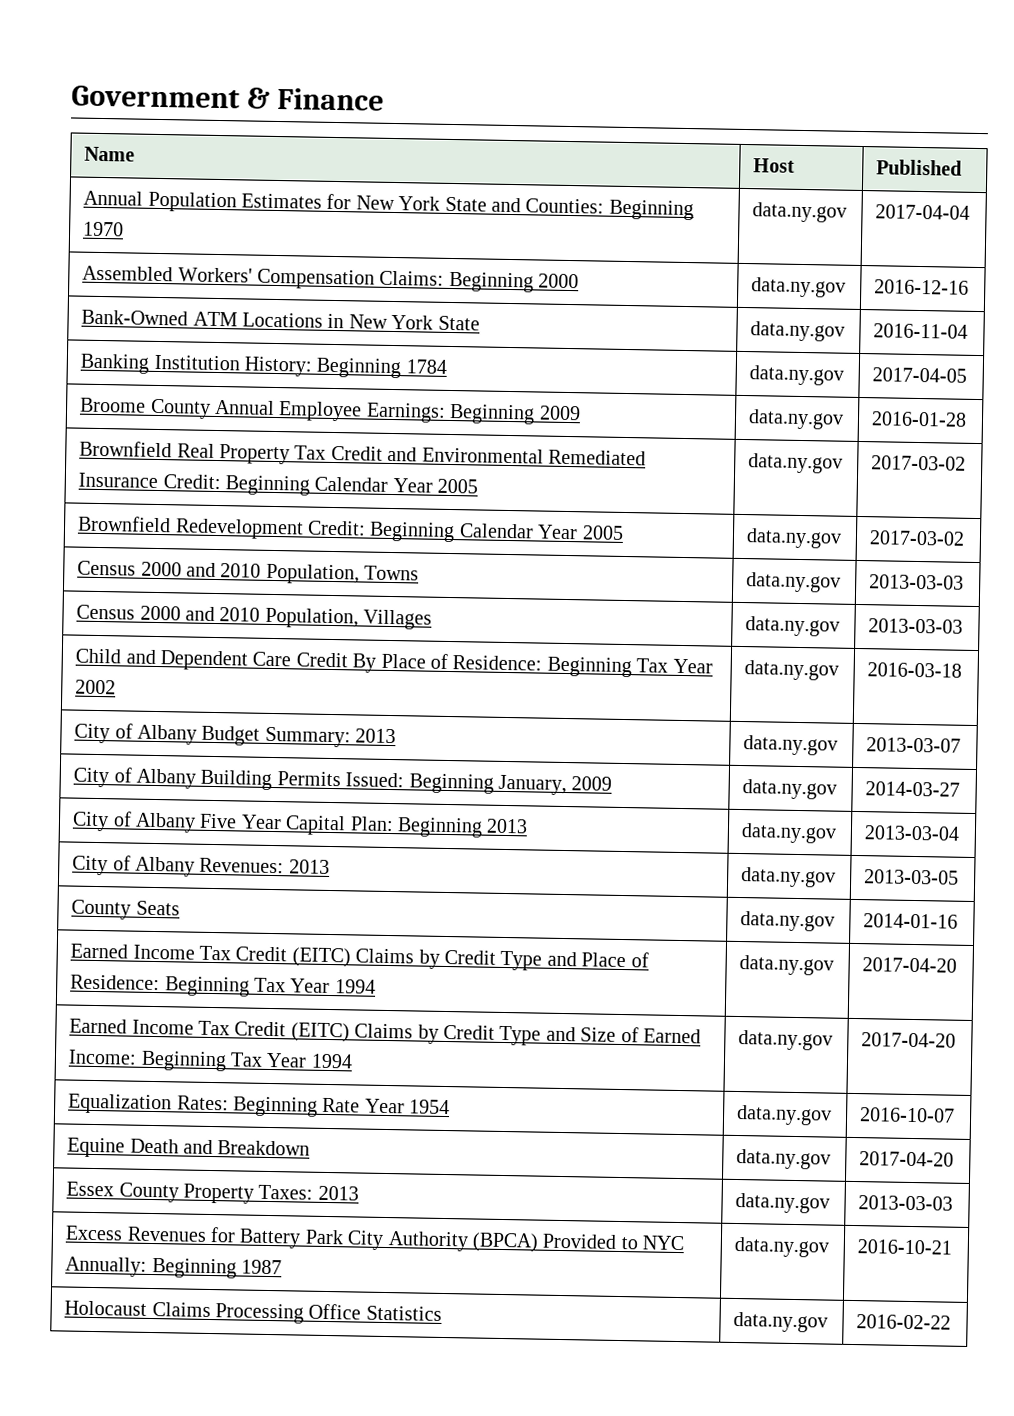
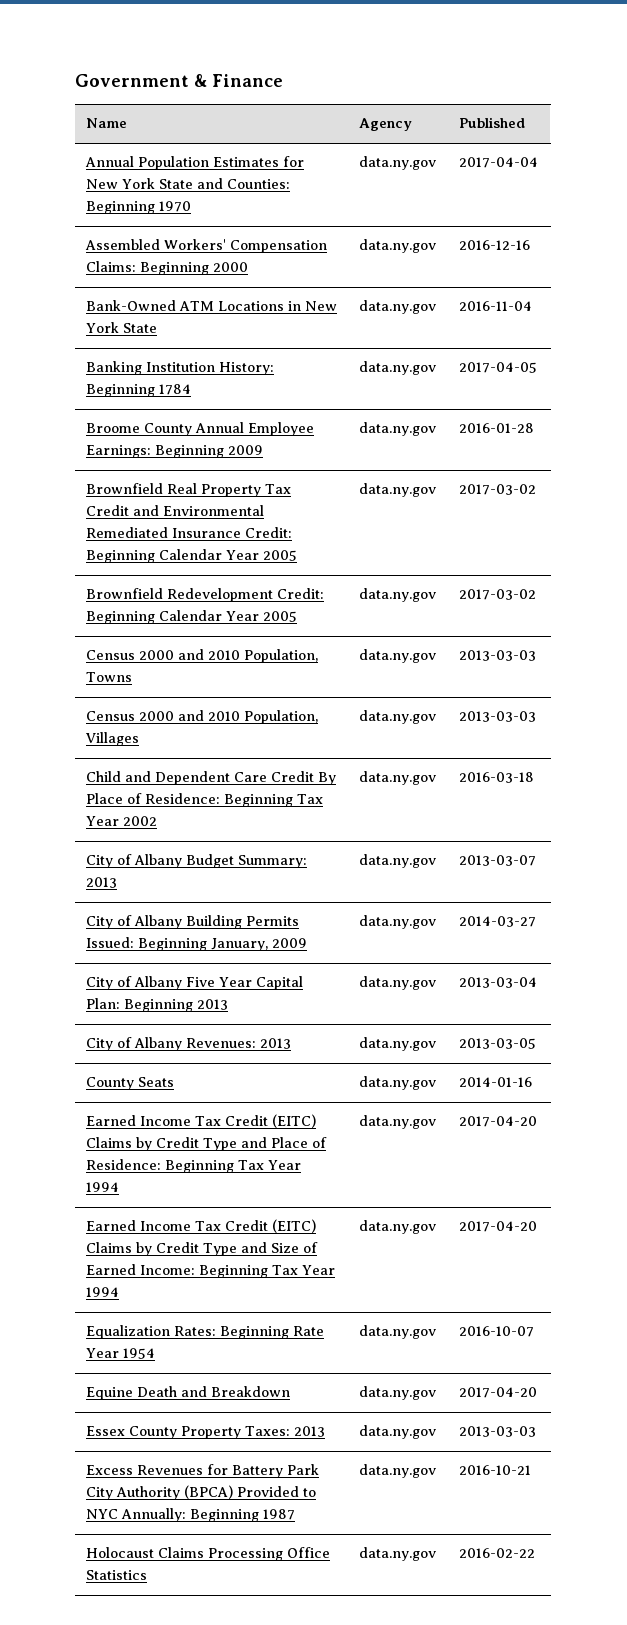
- Name | Host | Published
+ Name | Agency | Published

